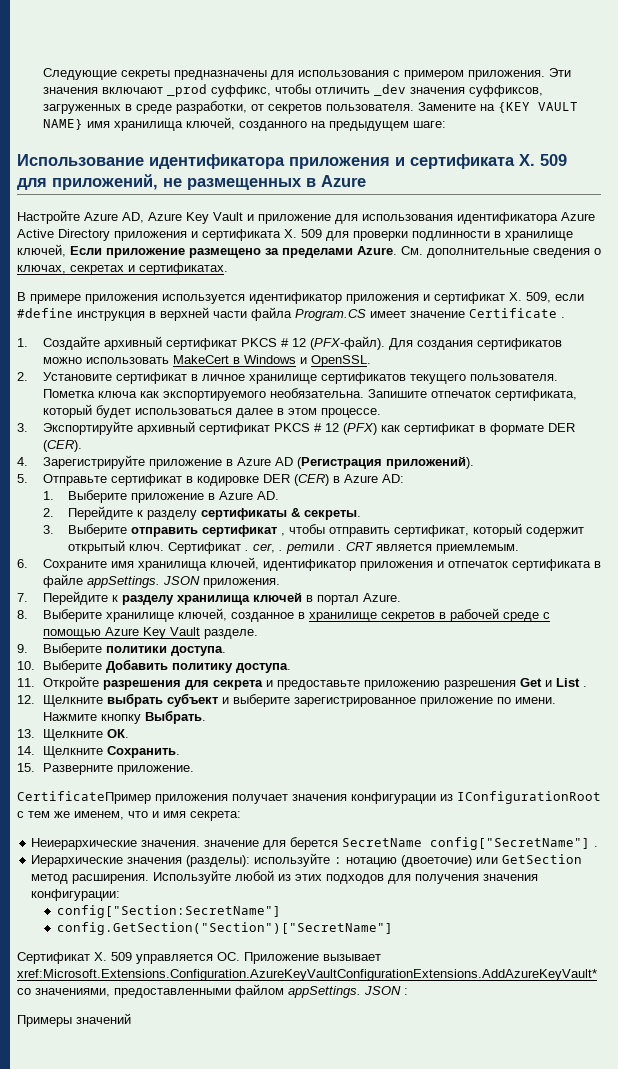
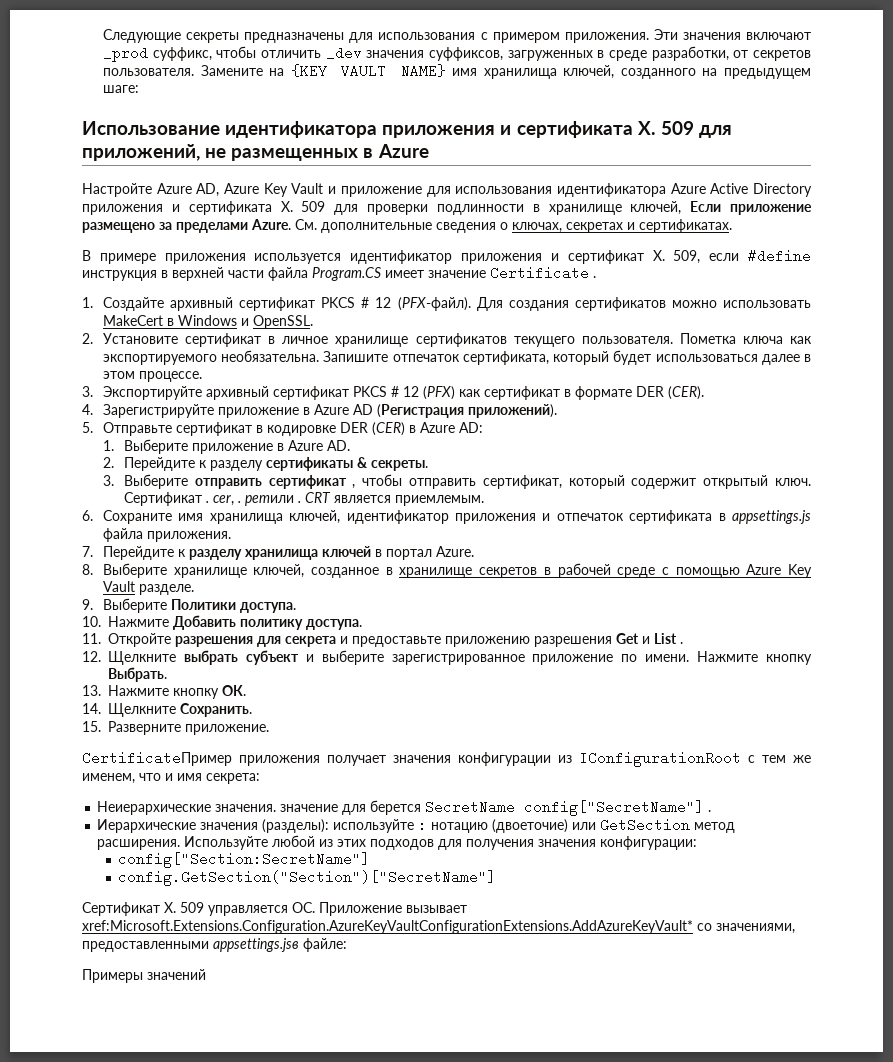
- 6. Сохраните имя хранилища ключей, идентификатор приложения и отпечаток сертификата в файле appSettings. JSON приложения.
+ 6. Сохраните имя хранилища ключей, идентификатор приложения и отпечаток сертификата в appsettings.js файла приложения.
- 9. Выберите политики доступа.
+ 9. Выберите Политики доступа.
- 10. Выберите Добавить политику доступа.
+ 10. Нажмите Добавить политику доступа.
- 13. Щелкните ОК.
+ 13. Нажмите кнопку ОК.
- Сертификат X. 509 управляется ОС. Приложение вызывает xref:Microsoft.Extensions.Configuration.AzureKeyVaultConfigurationExtensions.AddAzureKeyVault* со значениями, предоставленными файлом appSettings. JSON :
+ Сертификат X. 509 управляется ОС. Приложение вызывает xref:Microsoft.Extensions.Configuration.AzureKeyVaultConfigurationExtensions.AddAzureKeyVault* со значениями, предоставленными appsettings.jsв файле:

